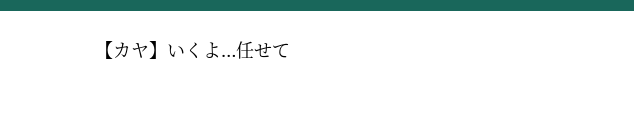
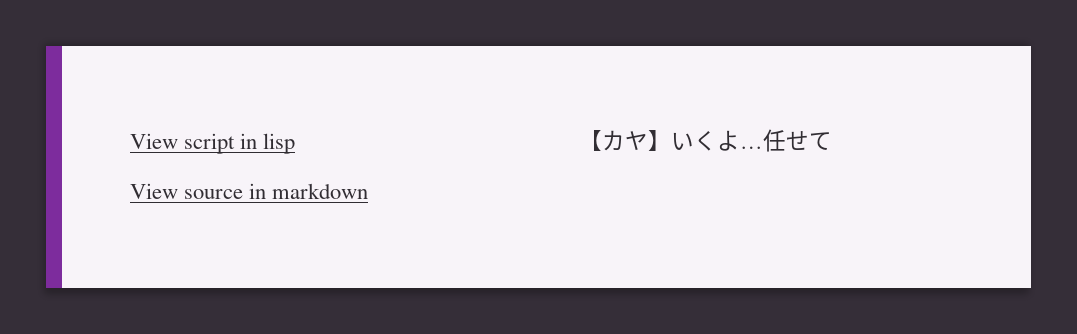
+ View script in lisp
+ View source in markdown

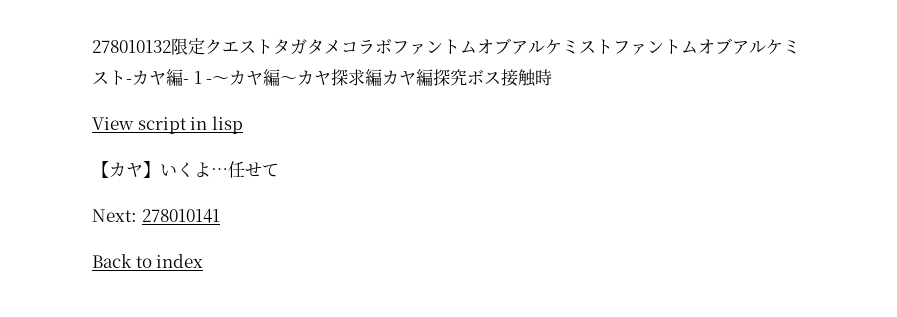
+ 278010132限定クエストタガタメコラボファントムオブアルケミストファントムオブアルケミスト-カヤ編- 1 -～カヤ編～カヤ探求編カヤ編探究ボス接触時
- View source in markdown
+ Next: 278010141
+ Back to index

